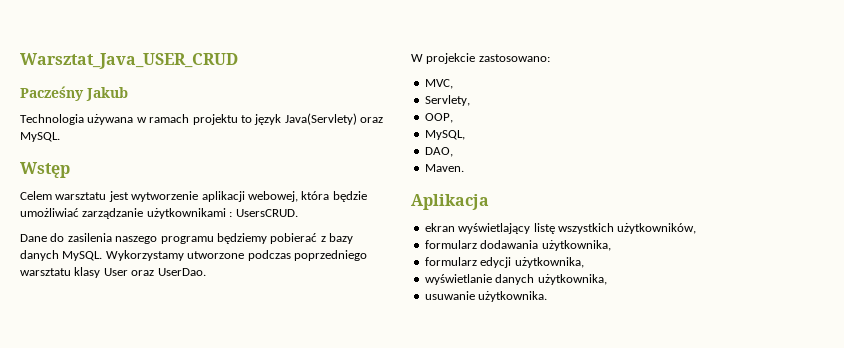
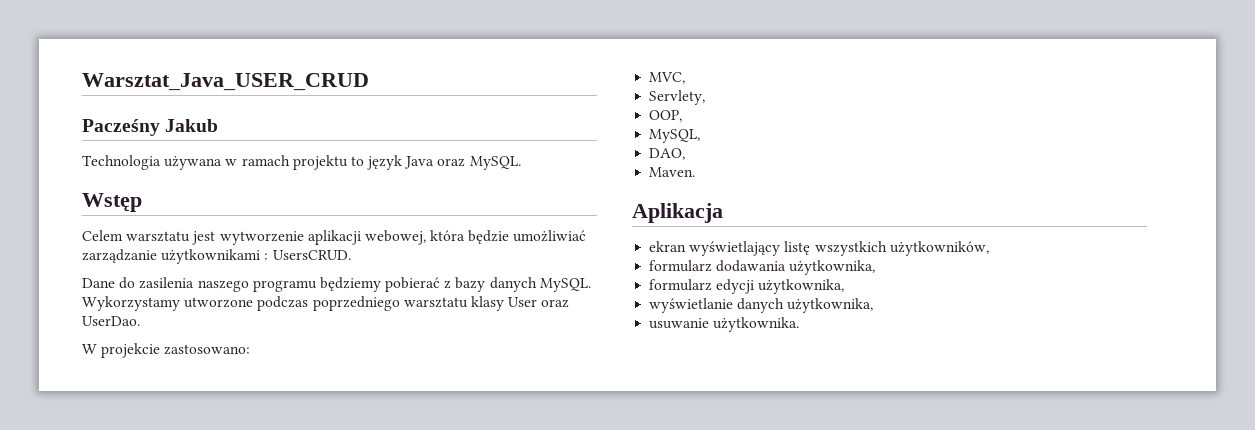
- Technologia używana w ramach projektu to język Java(Servlety) oraz MySQL.
+ Technologia używana w ramach projektu to język Java oraz MySQL.

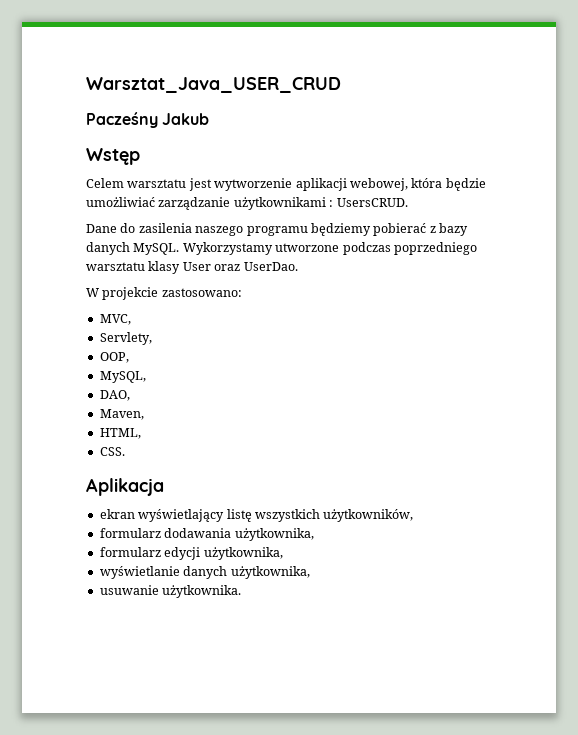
- Technologia używana w ramach projektu to język Java oraz MySQL.
- Maven.
+ Maven,
+ HTML,
+ CSS.

